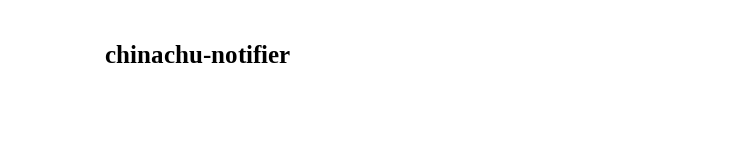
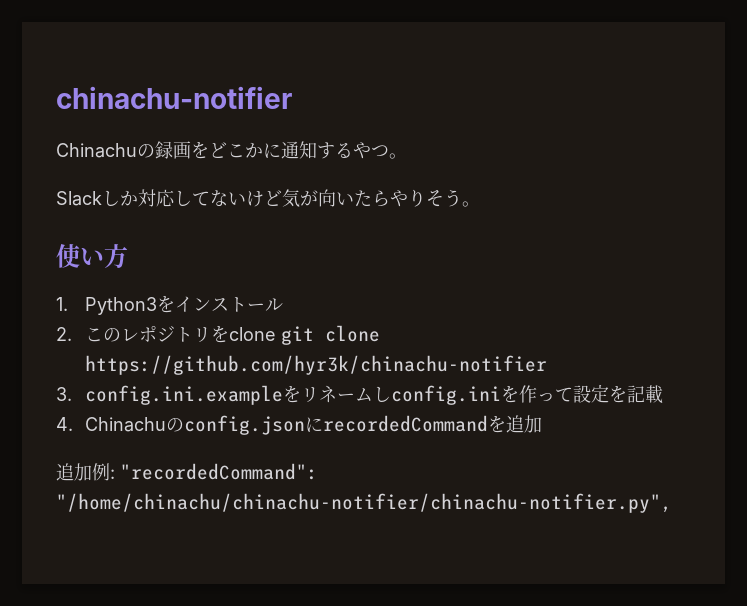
+ Chinachuの録画をどこかに通知するやつ。
+ Slackしか対応してないけど気が向いたらやりそう。
+ 使い方
+ 1. Python3をインストール
+ 2.このレポジトリをclone git clone https://github.com/hyr3k/chinachu-notifier
+ 3. config.ini.exampleをリネームしconfig.iniを作って設定を記載
+ 4. Chinachuのconfig.jsonにrecordedCommandを追加
+ 追加例: "recordedCommand": "/home/chinachu/chinachu-notifier/chinachu-notifier.py",

